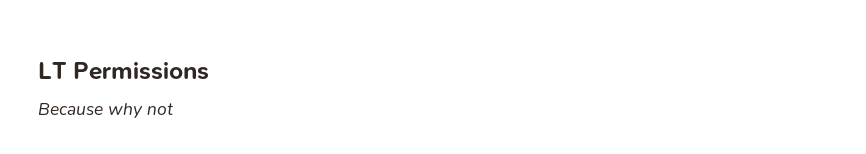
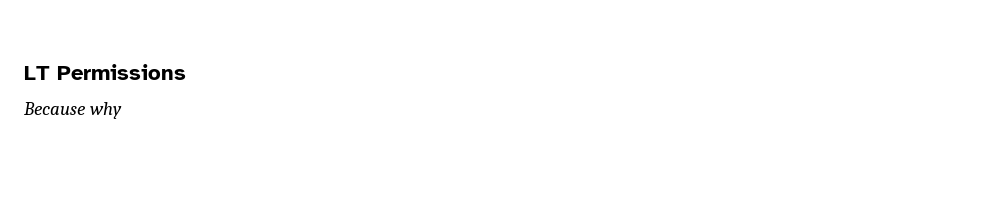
- Because why not
+ Because why

